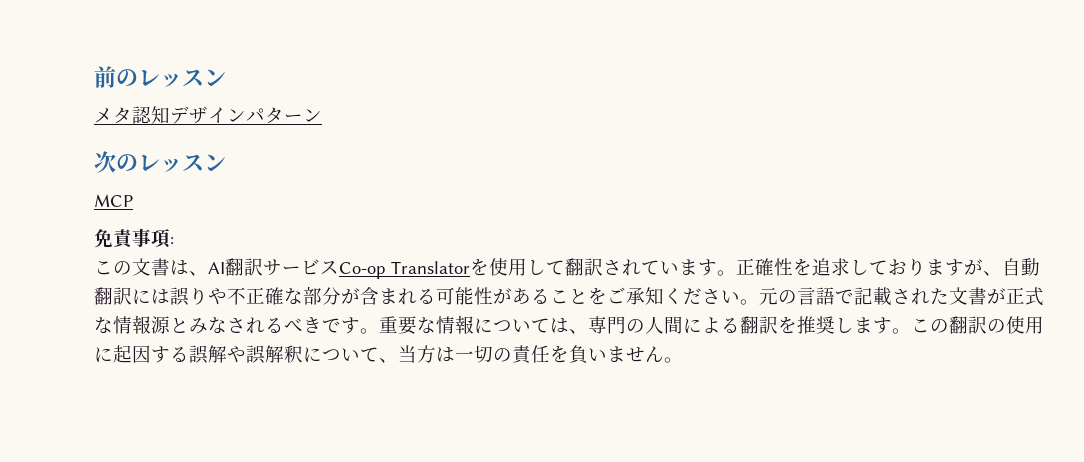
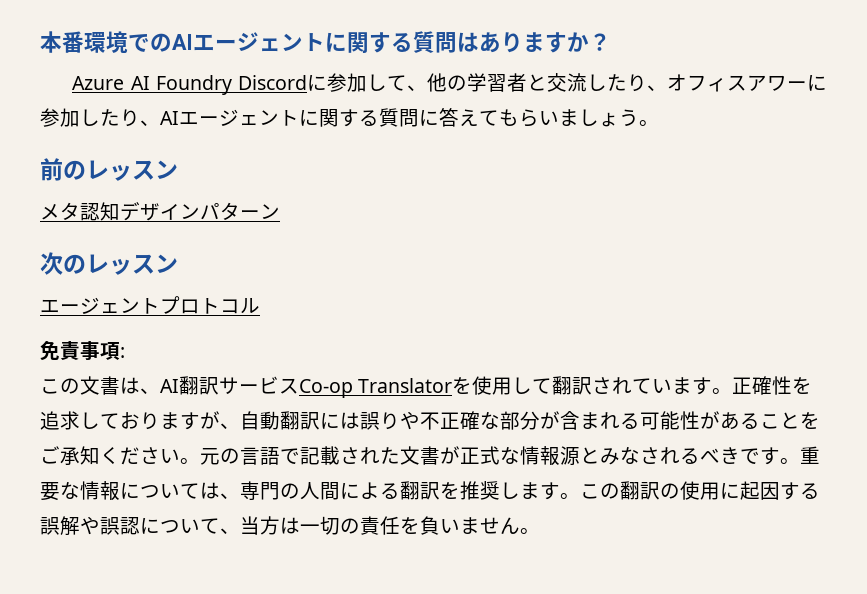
+ 本番環境でのAIエージェントに関する質問はありますか？
+ Azure AI Foundry Discordに参加して、他の学習者と交流したり、オフィスアワーに参加したり、AIエージェントに関する質問に答えてもらいましょう。
- MCP
+ エージェントプロトコル
- この翻訳の使用に起因する誤解や誤解釈について、当方は一切の責任を負いません。
+ この翻訳の使用に起因する誤解や誤認について、当方は一切の責任を負いません。

